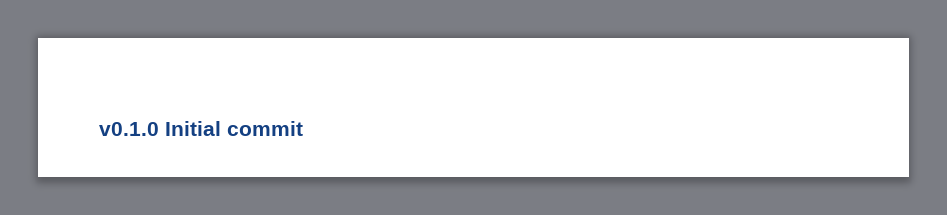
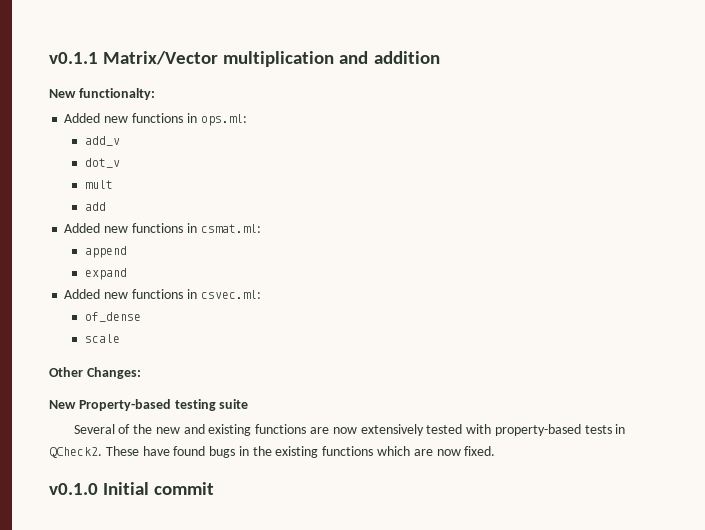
+ v0.1.1 Matrix/Vector multiplication and addition
+ New functionalty:
+ Added new functions in ops.ml:
+ add_v
+ dot_v
+ mult
+ add
+ Added new functions in csmat.ml:
+ append
+ expand
+ Added new functions in csvec.ml:
+ of_dense
+ scale
+ Other Changes:
+ New Property-based testing suite
+ Several of the new and existing functions are now extensively tested with property-based tests in QCheck2. These have found bugs in the existing functions which are now fixed.

